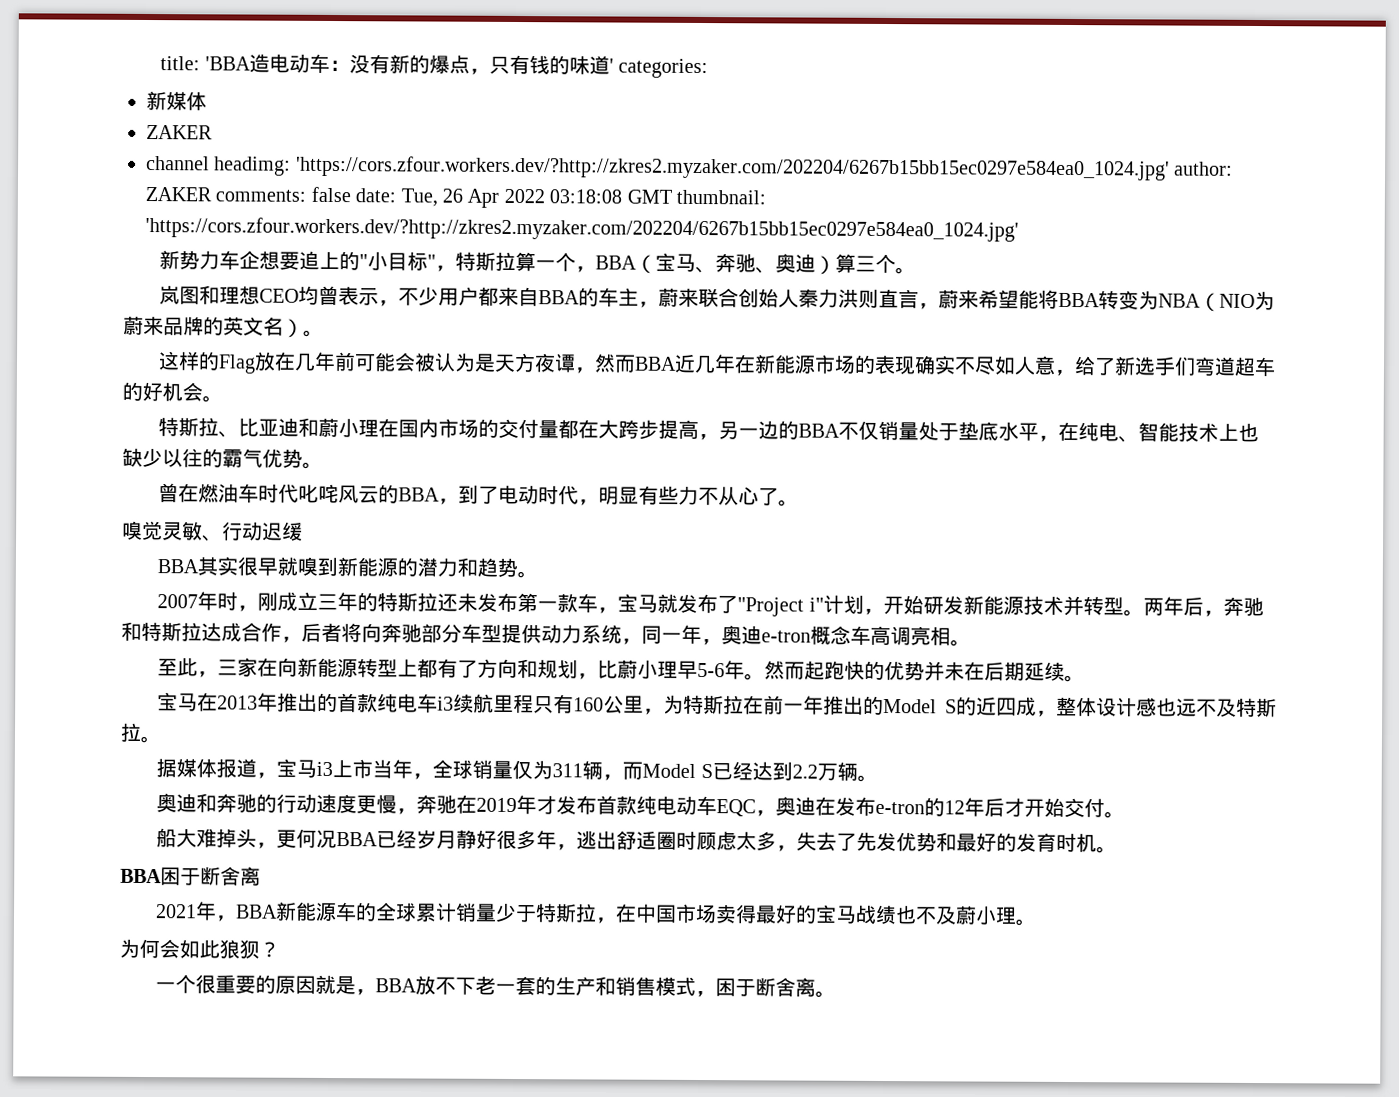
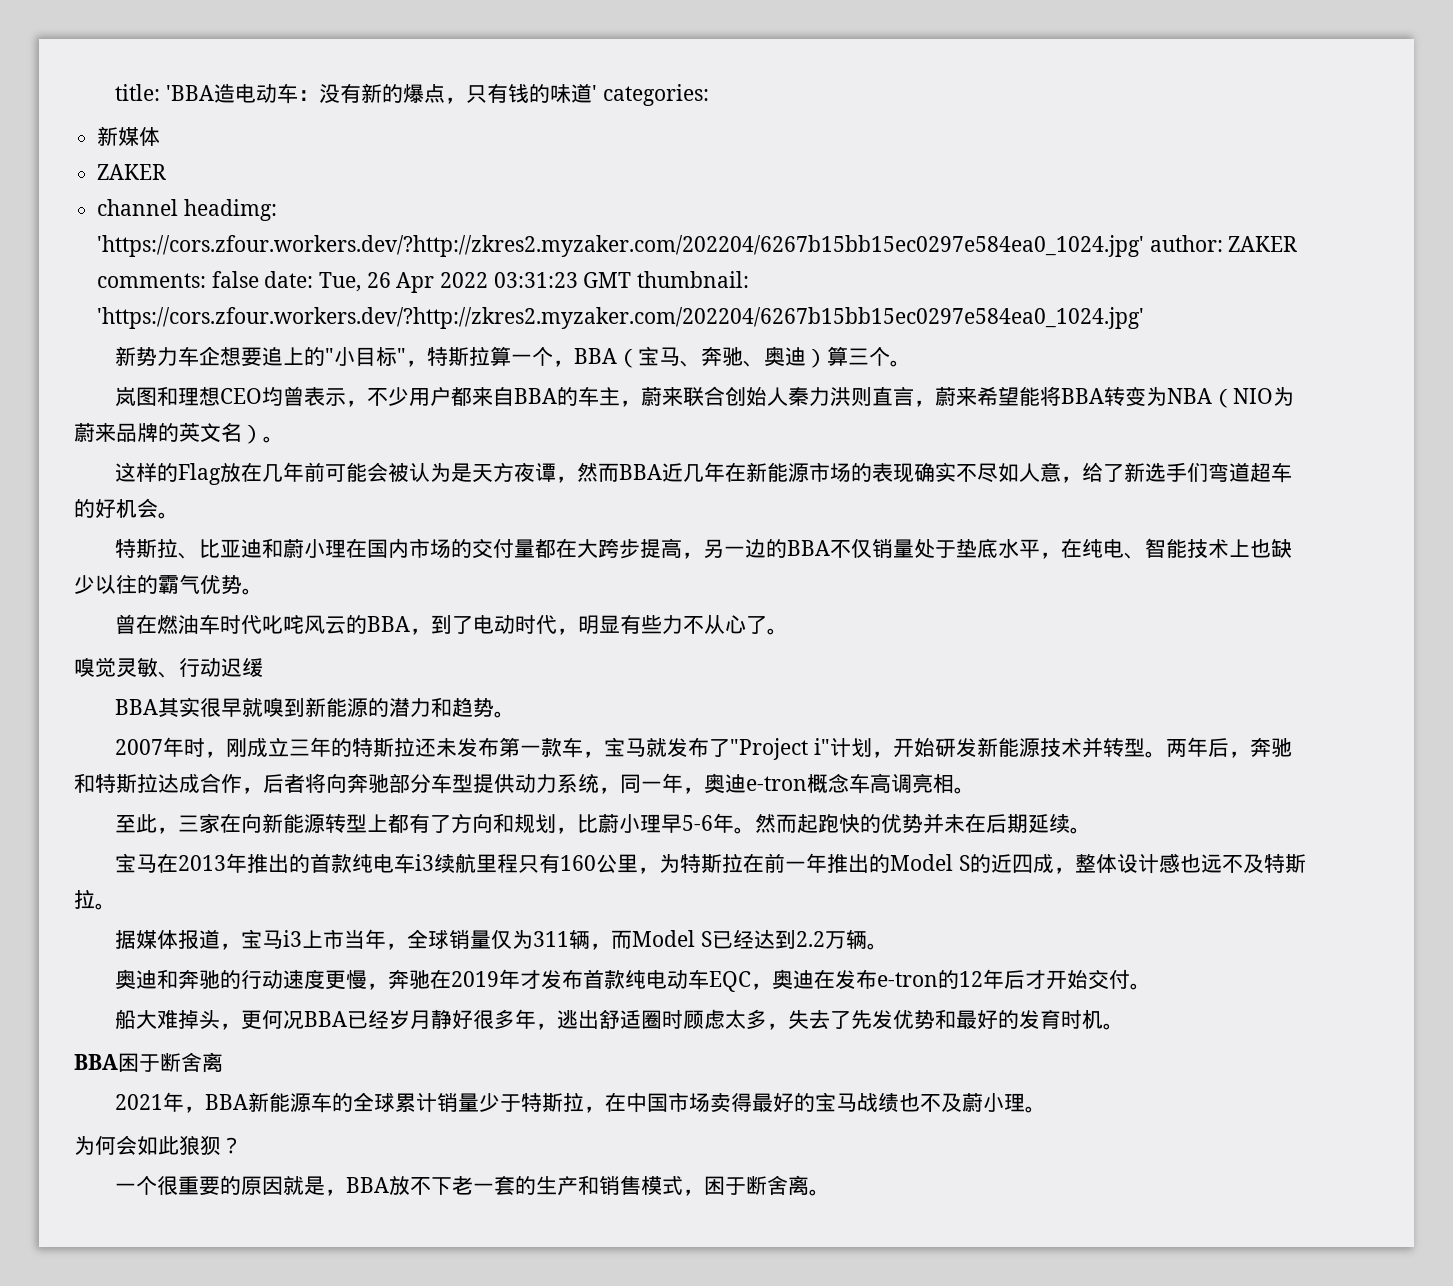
- channel headimg: 'https://cors.zfour.workers.dev/?http://zkres2.myzaker.com/202204/6267b15bb15ec0297e584ea0_1024.jpg' author: ZAKER comments: false date: Tue, 26 Apr 2022 03:18:08 GMT thumbnail: 'https://cors.zfour.workers.dev/?http://zkres2.myzaker.com/202204/6267b15bb15ec0297e584ea0_1024.jpg'
+ channel headimg: 'https://cors.zfour.workers.dev/?http://zkres2.myzaker.com/202204/6267b15bb15ec0297e584ea0_1024.jpg' author: ZAKER comments: false date: Tue, 26 Apr 2022 03:31:23 GMT thumbnail: 'https://cors.zfour.workers.dev/?http://zkres2.myzaker.com/202204/6267b15bb15ec0297e584ea0_1024.jpg'

